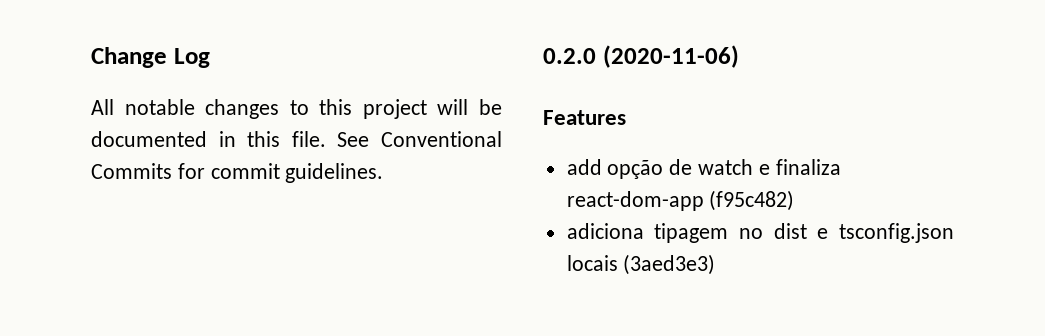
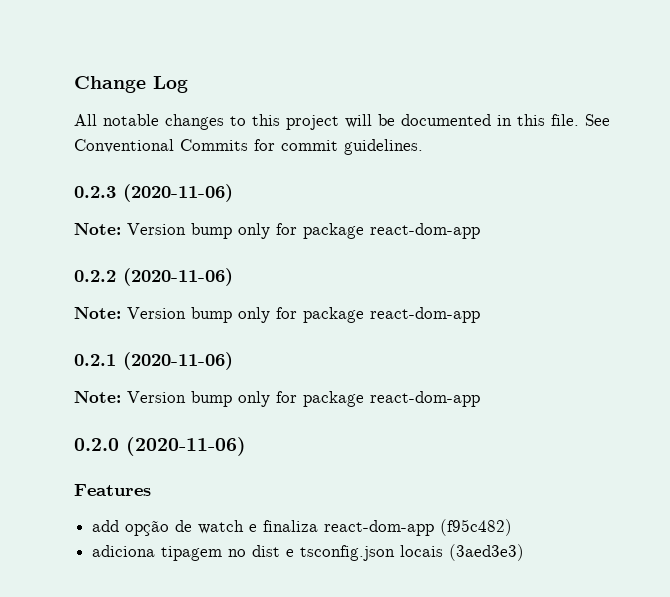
+ 0.2.3 (2020-11-06)
+ Note: Version bump only for package react-dom-app
+ 0.2.2 (2020-11-06)
+ Note: Version bump only for package react-dom-app
+ 0.2.1 (2020-11-06)
+ Note: Version bump only for package react-dom-app

